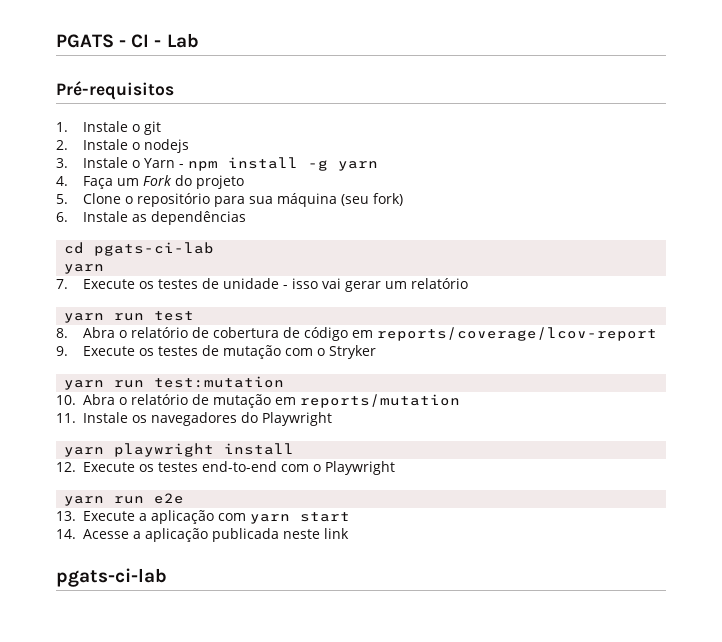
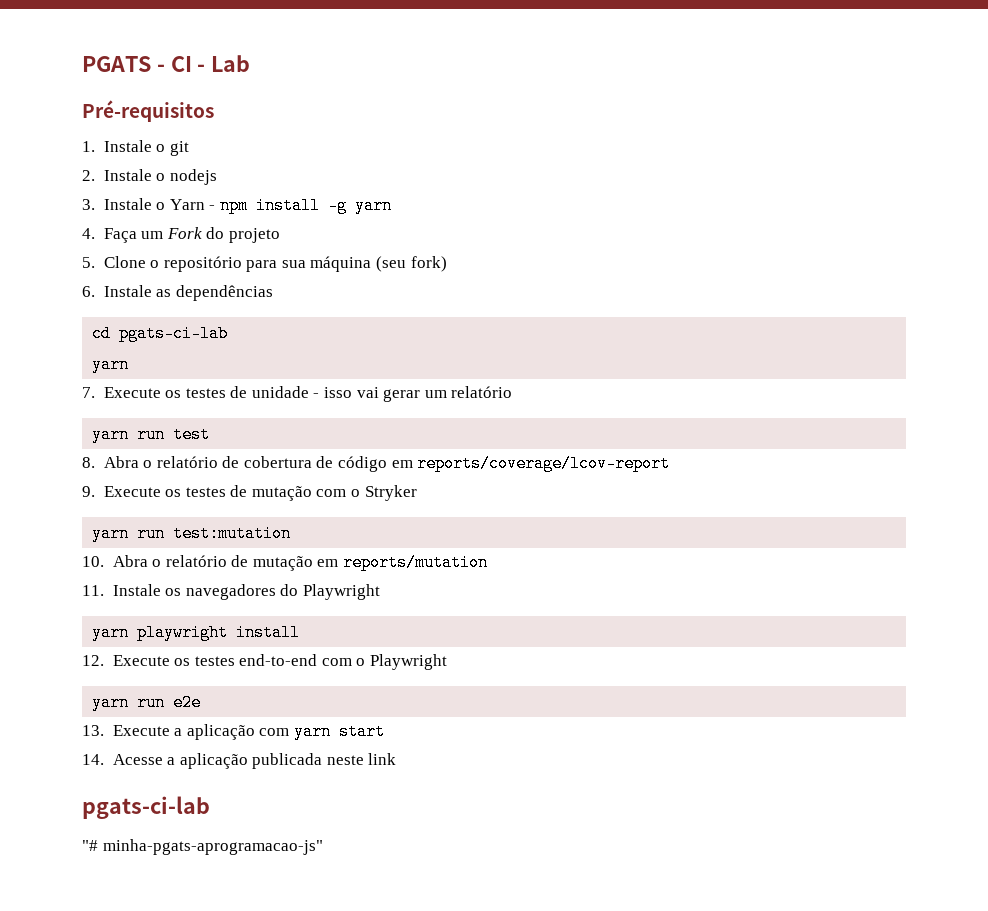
+ "# minha-pgats-aprogramacao-js"

